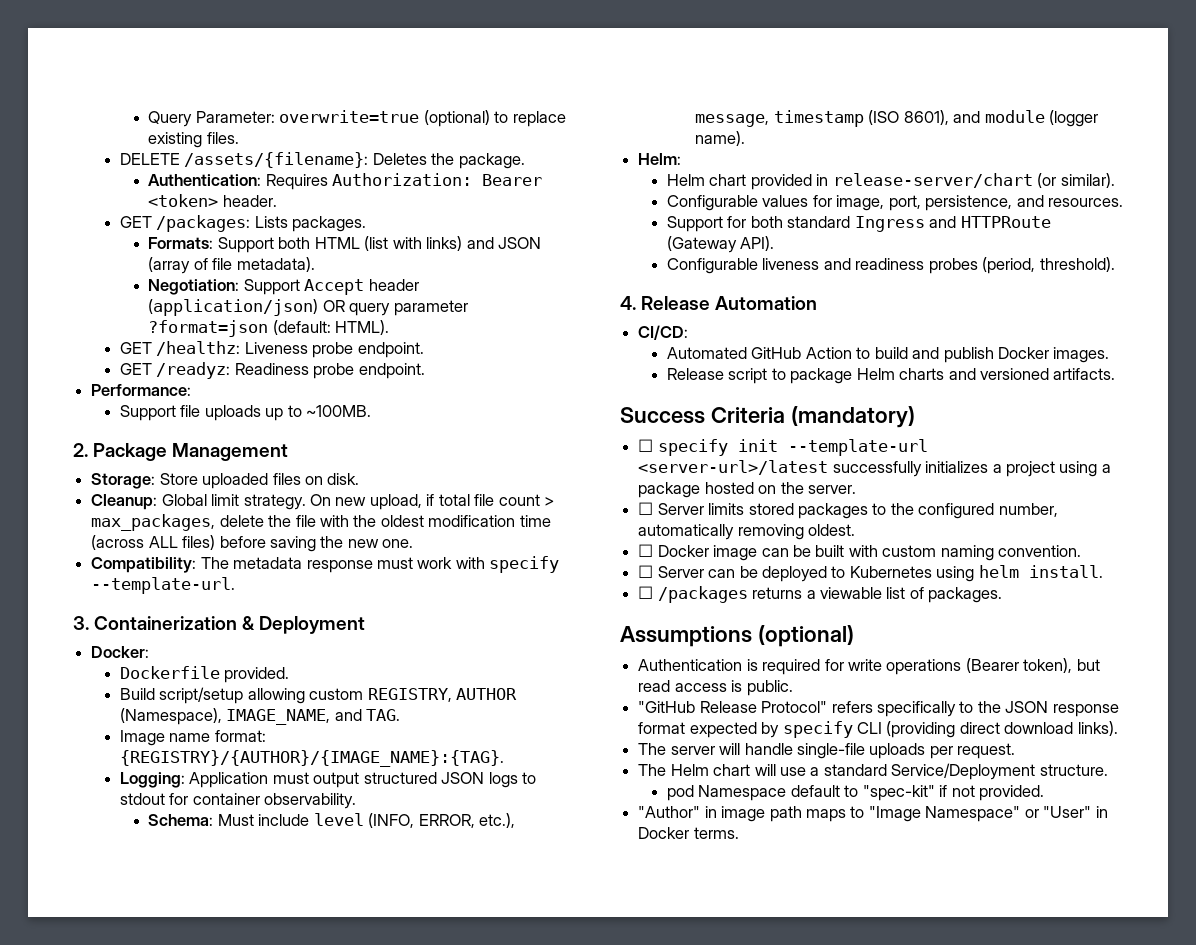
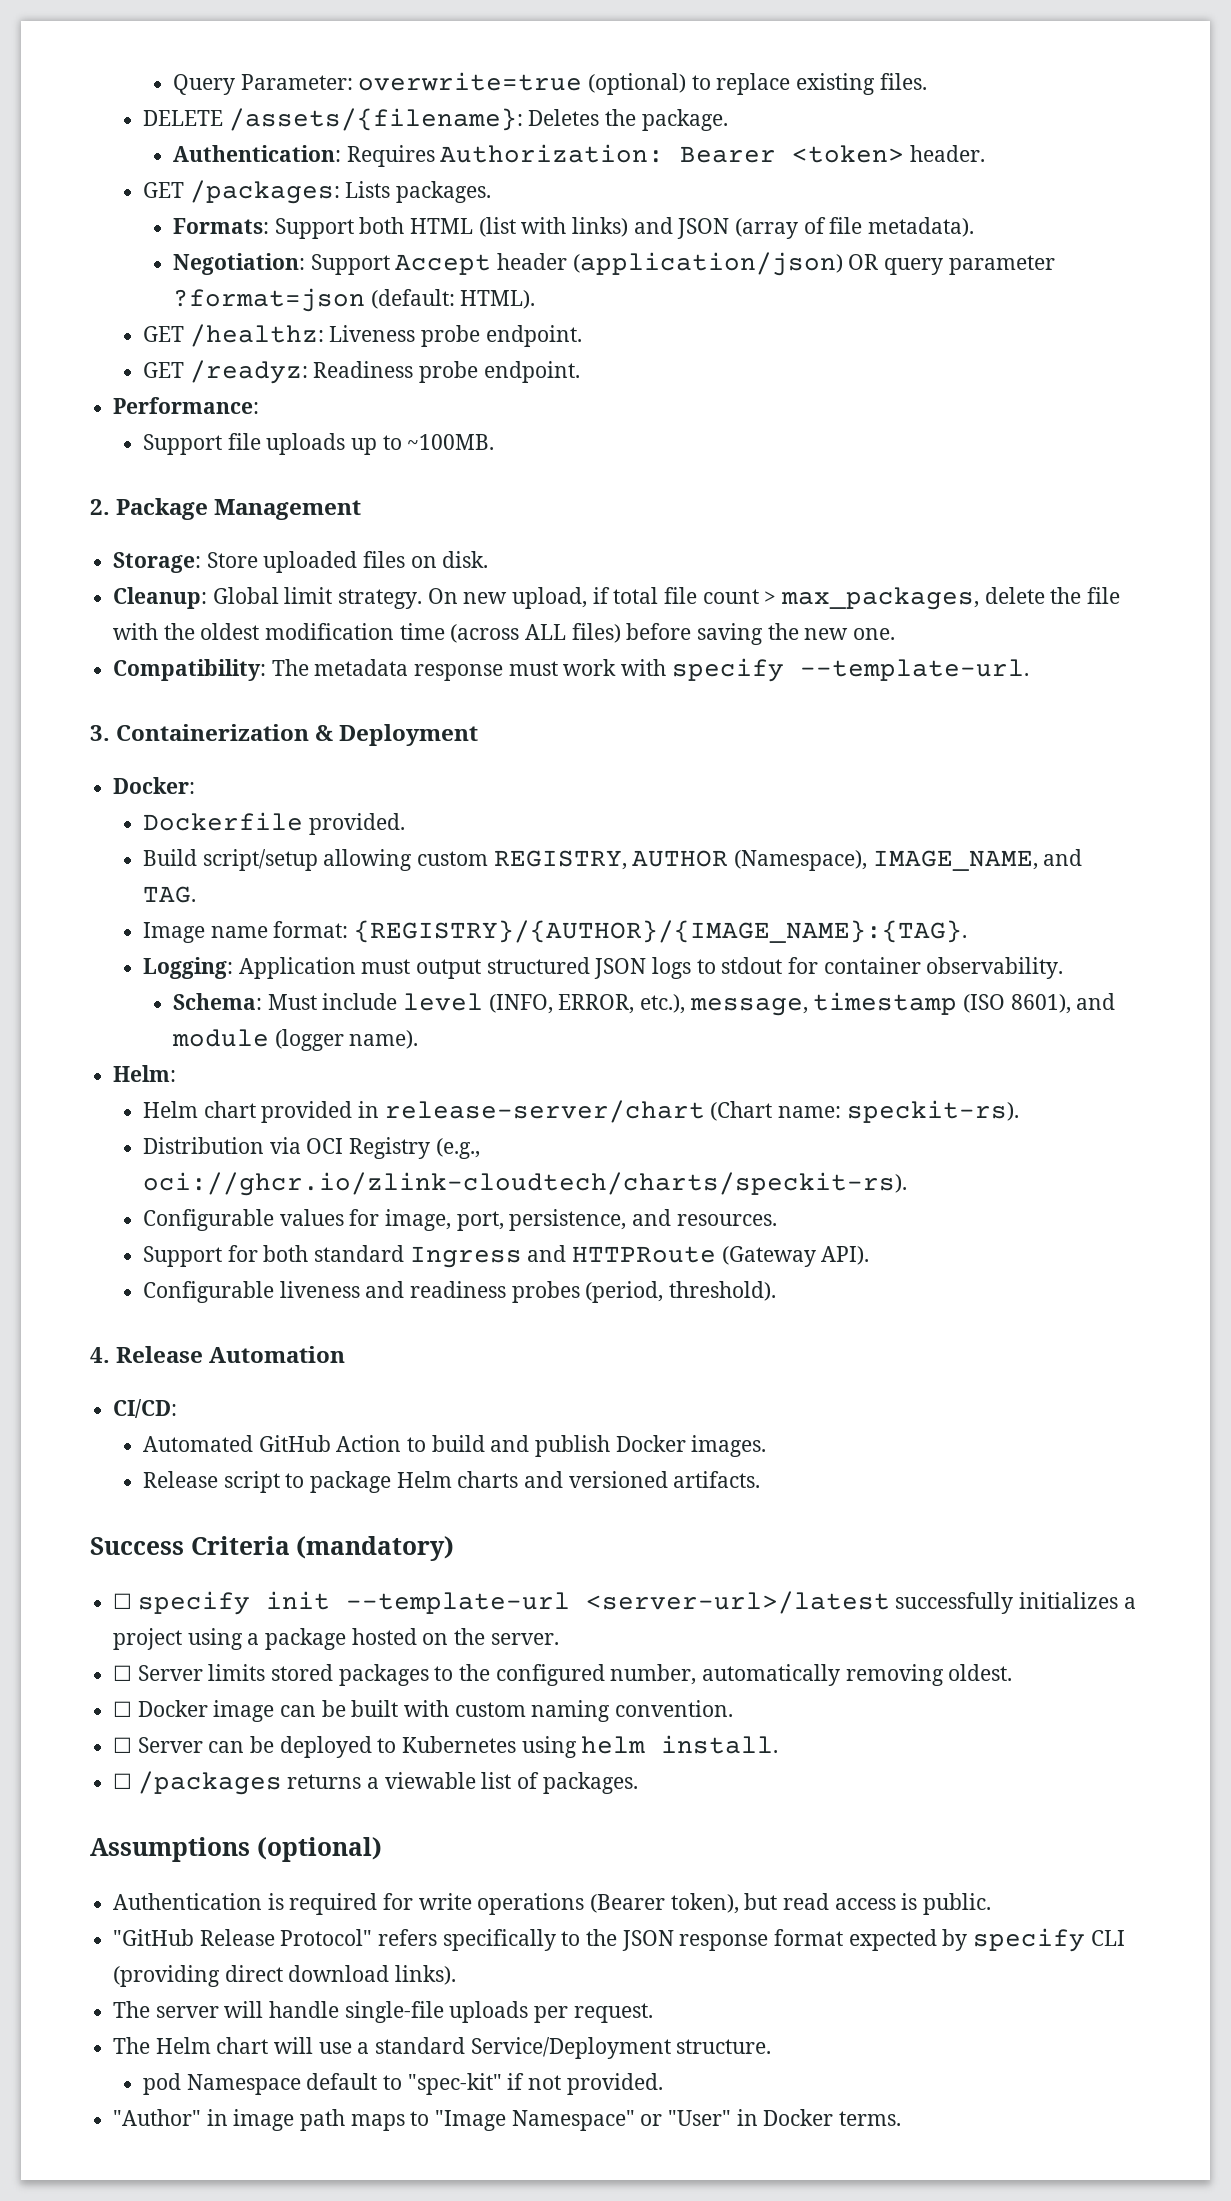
- Helm chart provided in release-server/chart (or similar).
+ Helm chart provided in release-server/chart (Chart name: speckit-rs).
+ Distribution via OCI Registry (e.g., oci://ghcr.io/zlink-cloudtech/charts/speckit-rs).

